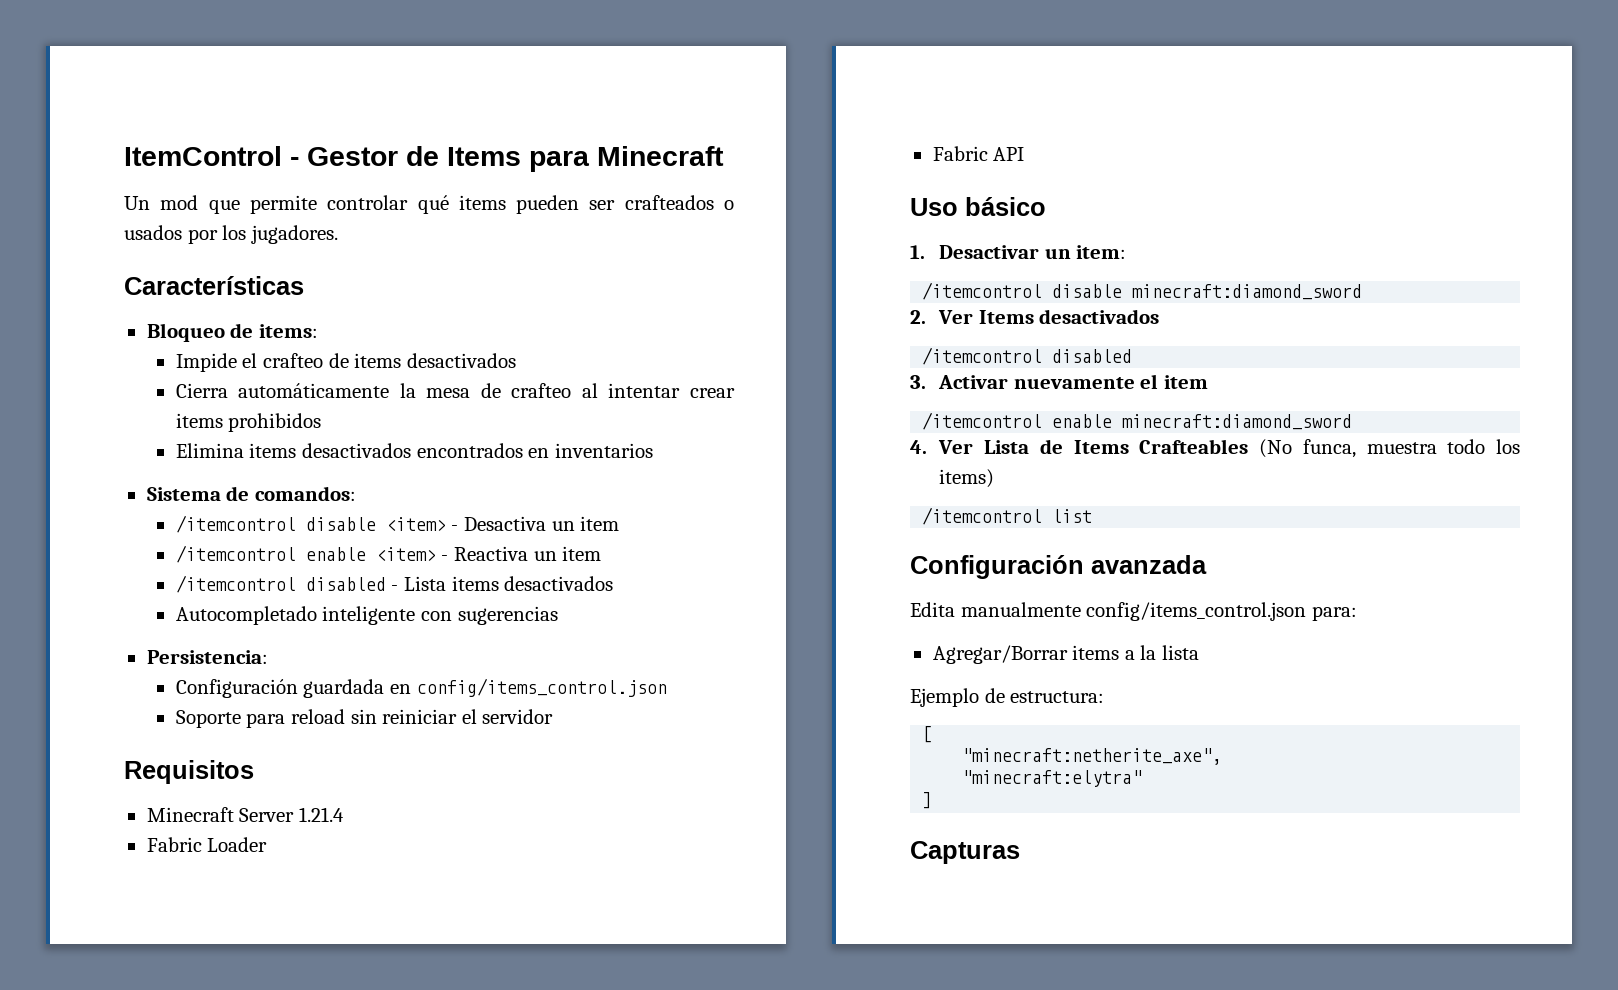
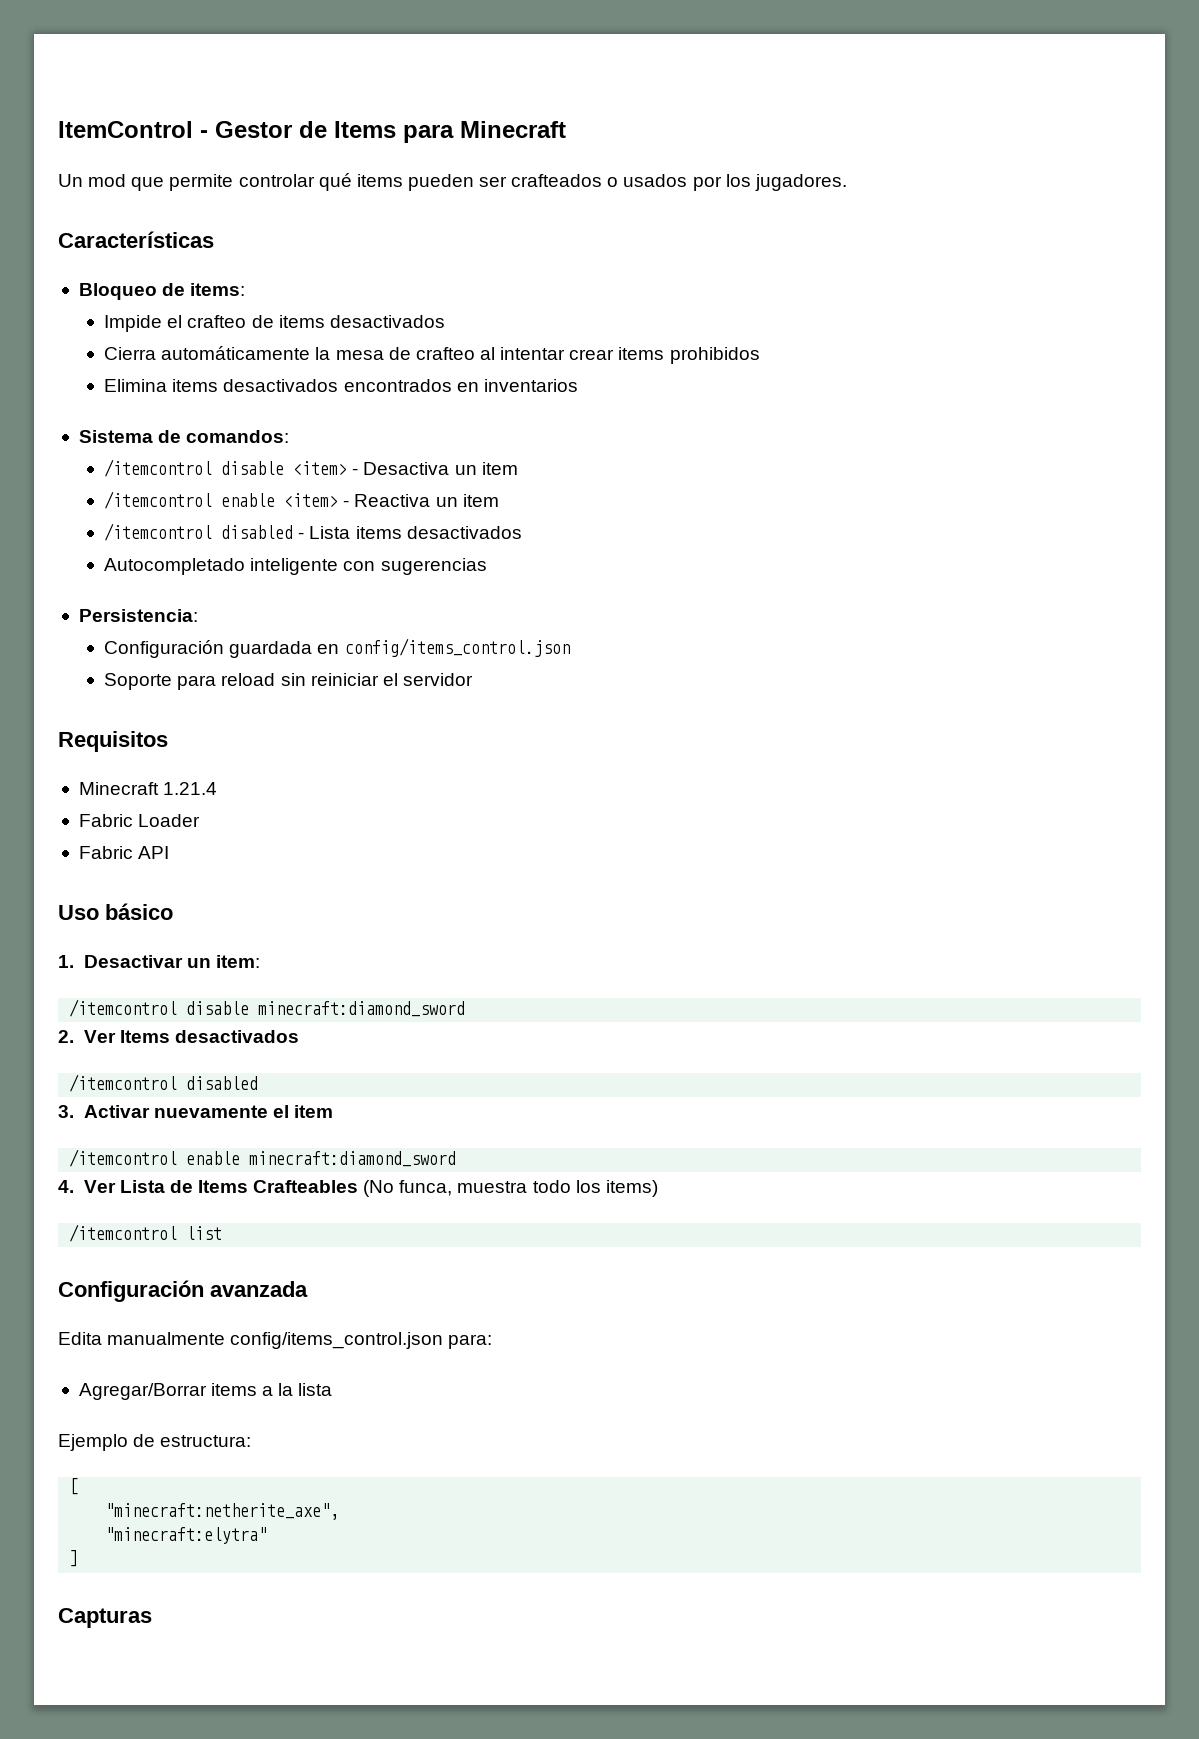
- Minecraft Server 1.21.4
+ Minecraft 1.21.4

